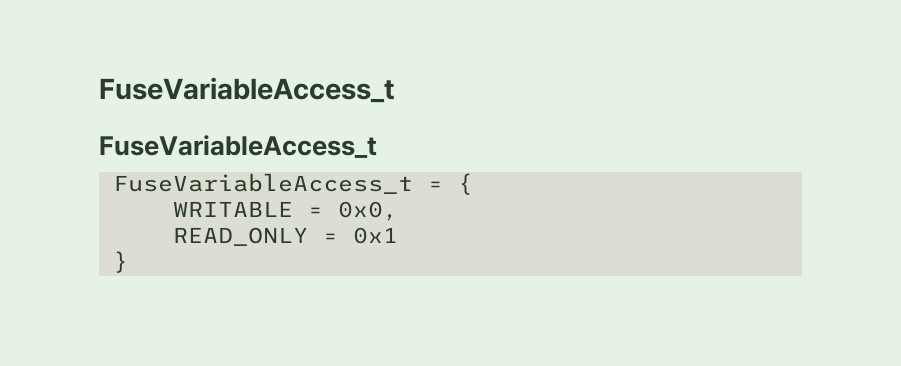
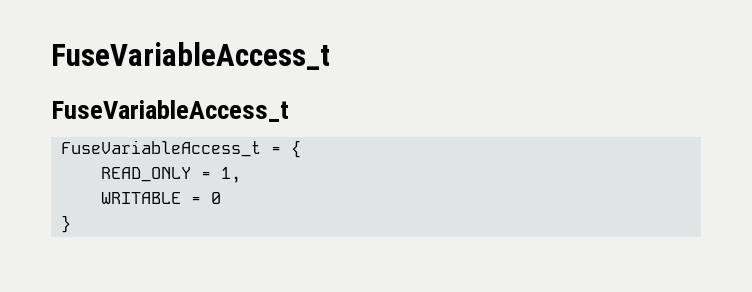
+ READ_ONLY = 1,
- WRITABLE = 0x0,
- READ_ONLY = 0x1
+ WRITABLE = 0

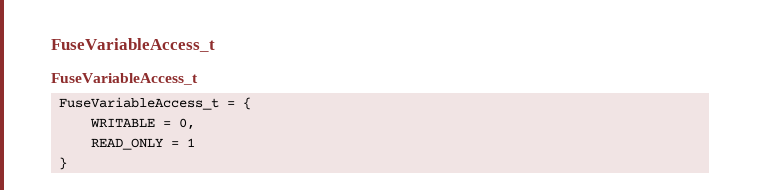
+ WRITABLE = 0,
- READ_ONLY = 1,
- WRITABLE = 0
+ READ_ONLY = 1

